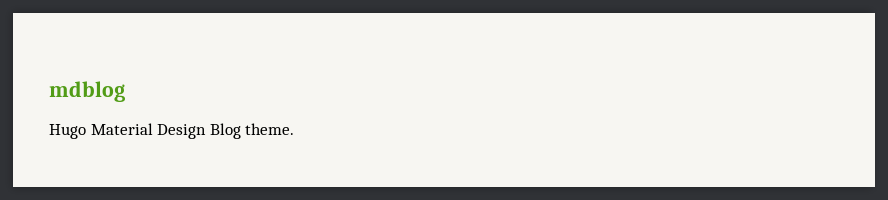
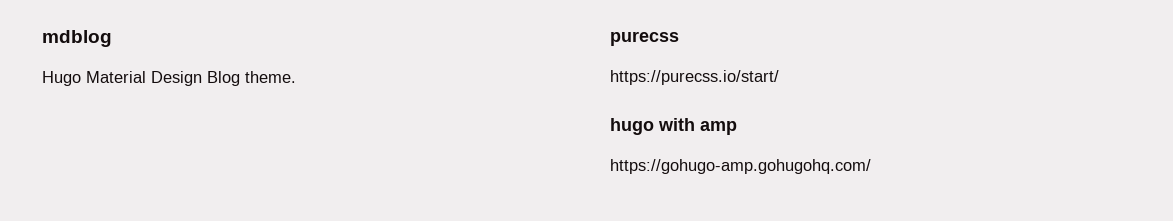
+ purecss
+ https://purecss.io/start/
+ hugo with amp
+ https://gohugo-amp.gohugohq.com/

